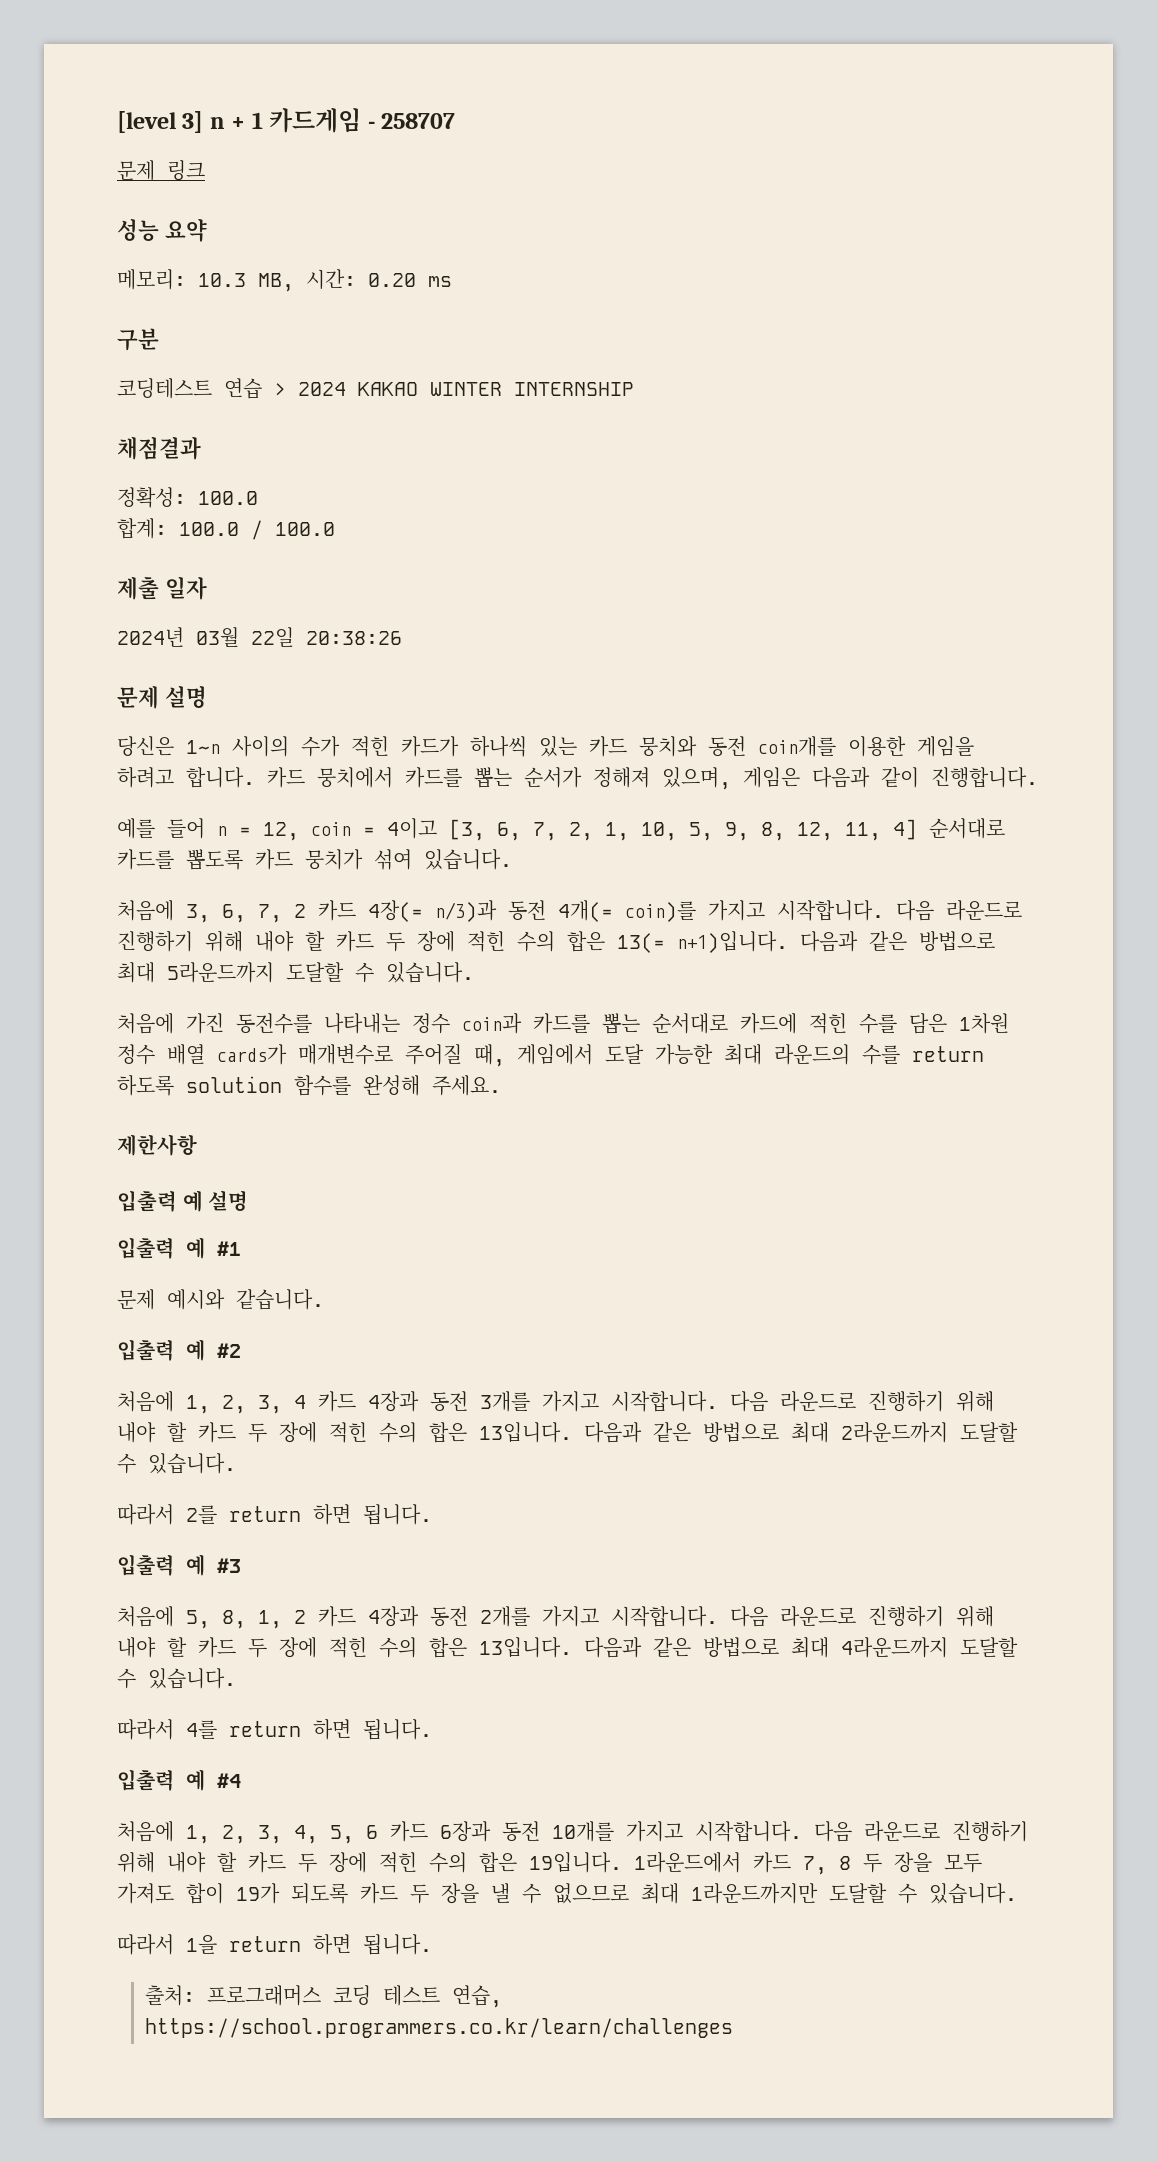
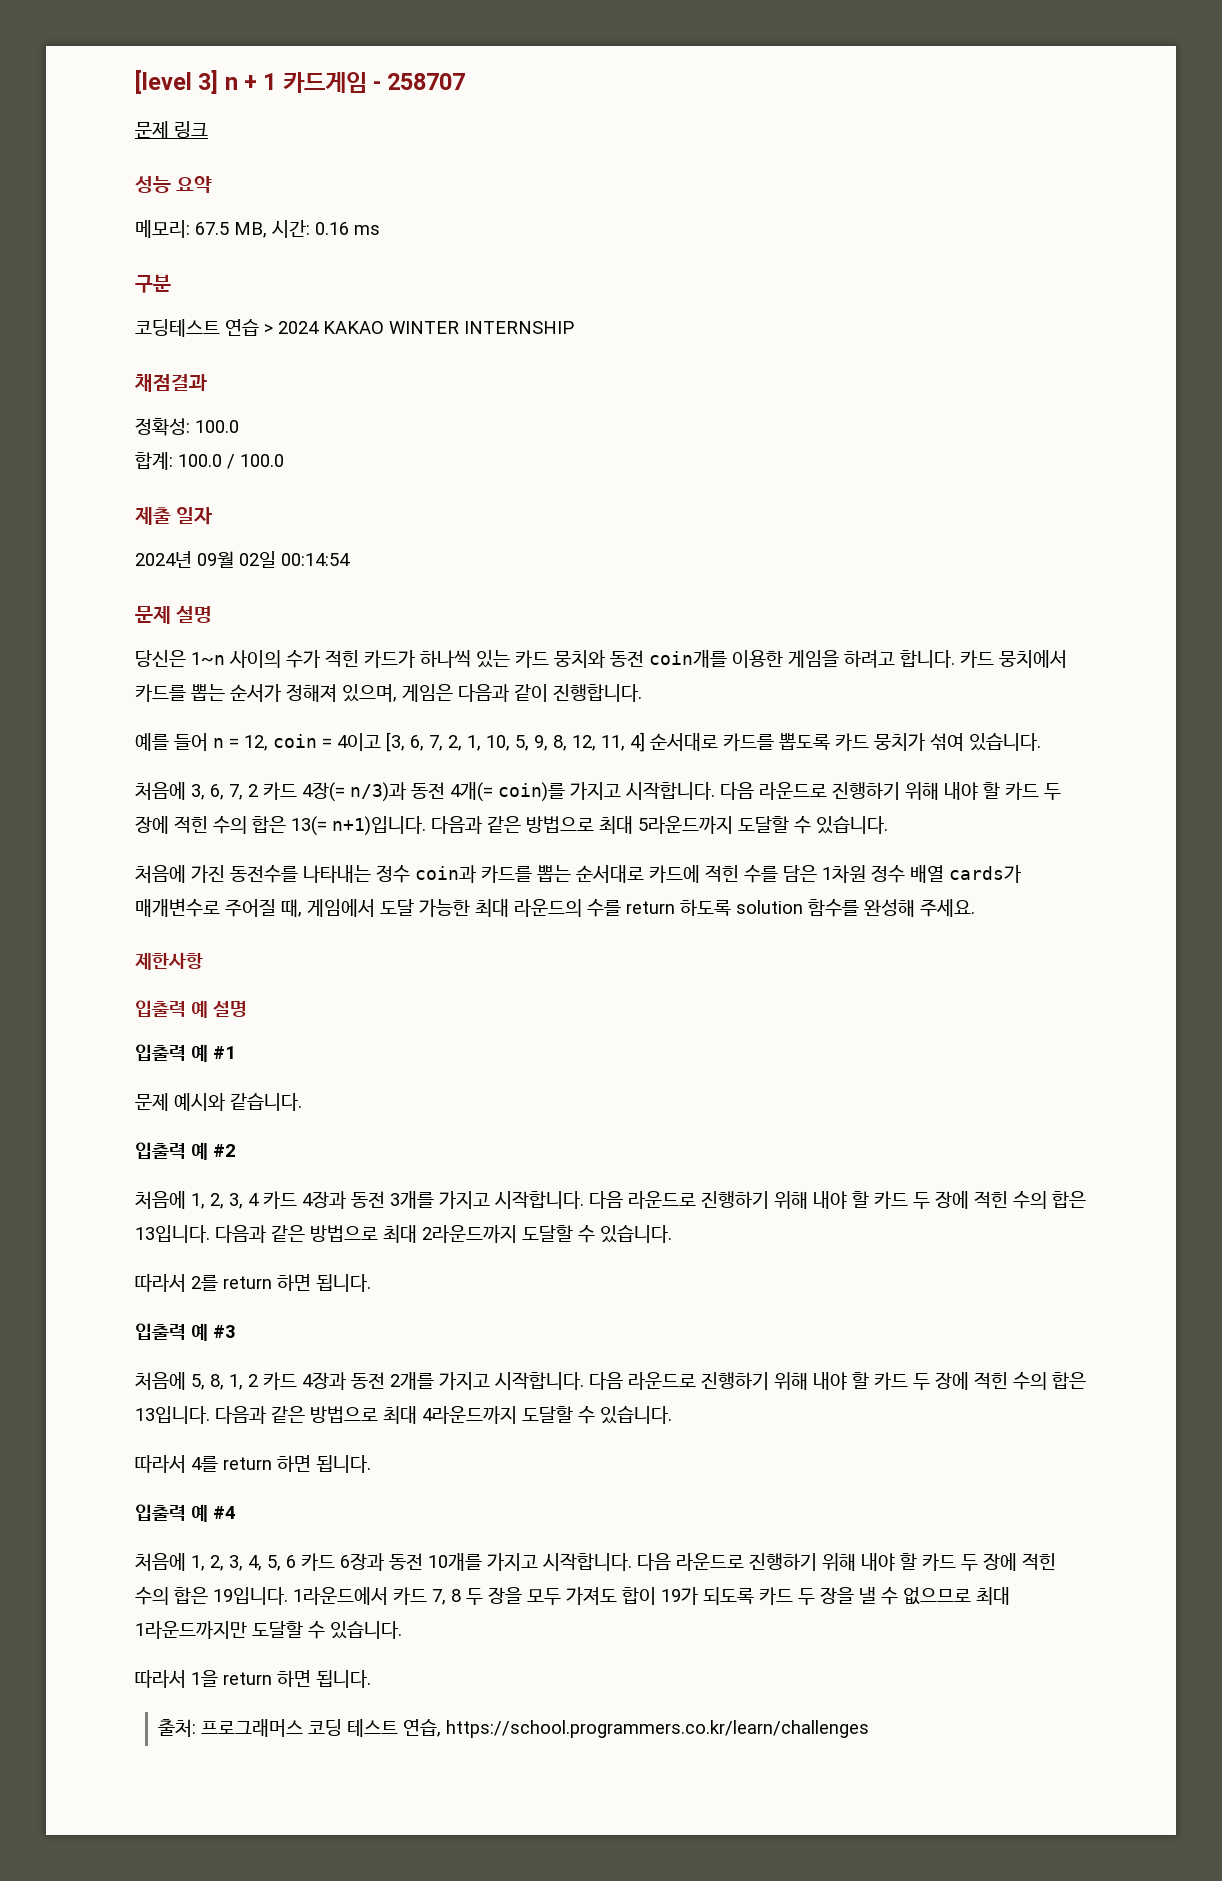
- 메모리: 10.3 MB, 시간: 0.20 ms
+ 메모리: 67.5 MB, 시간: 0.16 ms
- 2024년 03월 22일 20:38:26
+ 2024년 09월 02일 00:14:54

